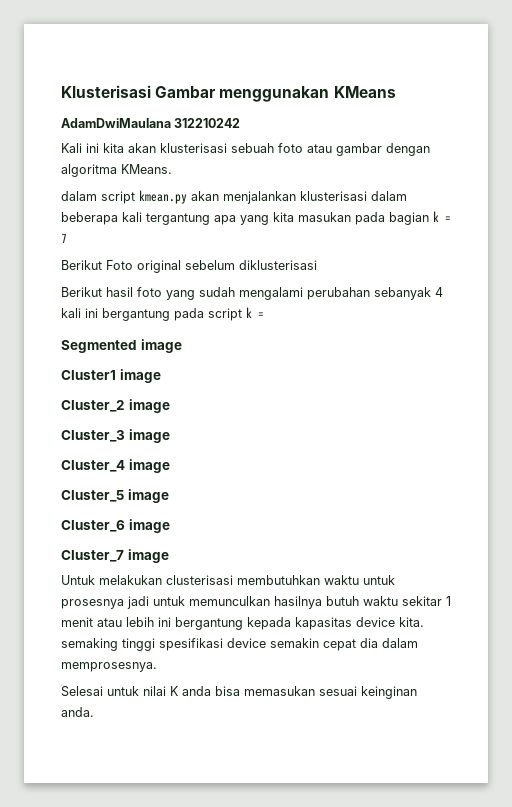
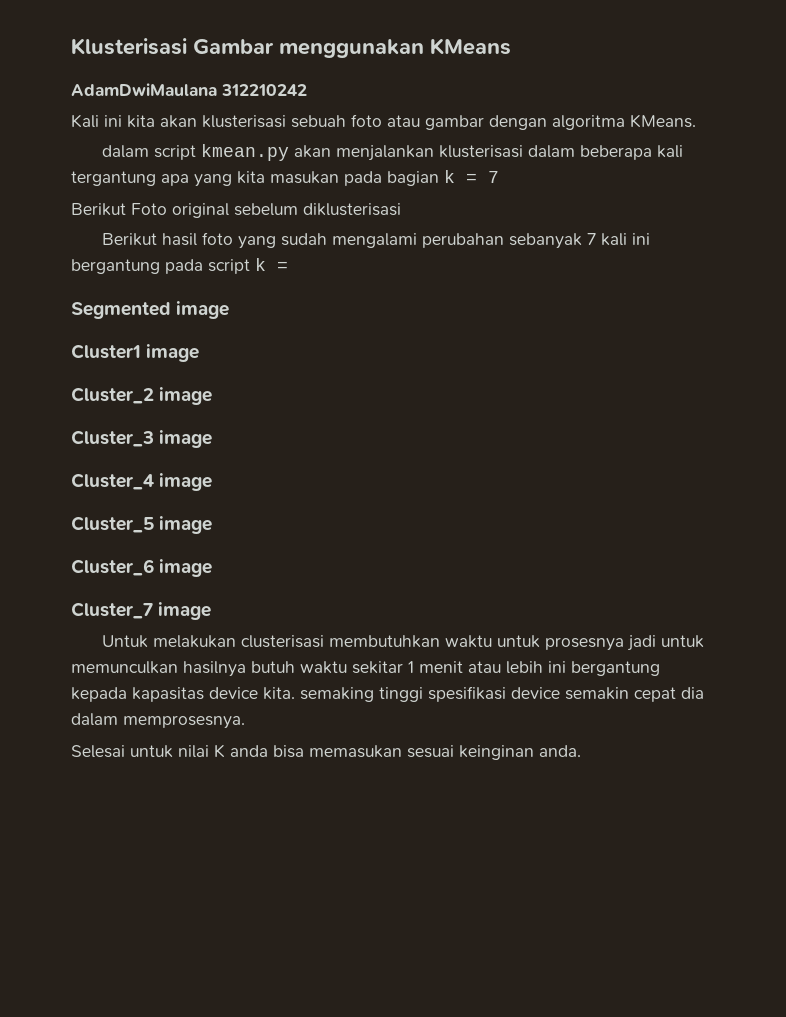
- Berikut hasil foto yang sudah mengalami perubahan sebanyak 4 kali ini bergantung pada script k =
+ Berikut hasil foto yang sudah mengalami perubahan sebanyak 7 kali ini bergantung pada script k =

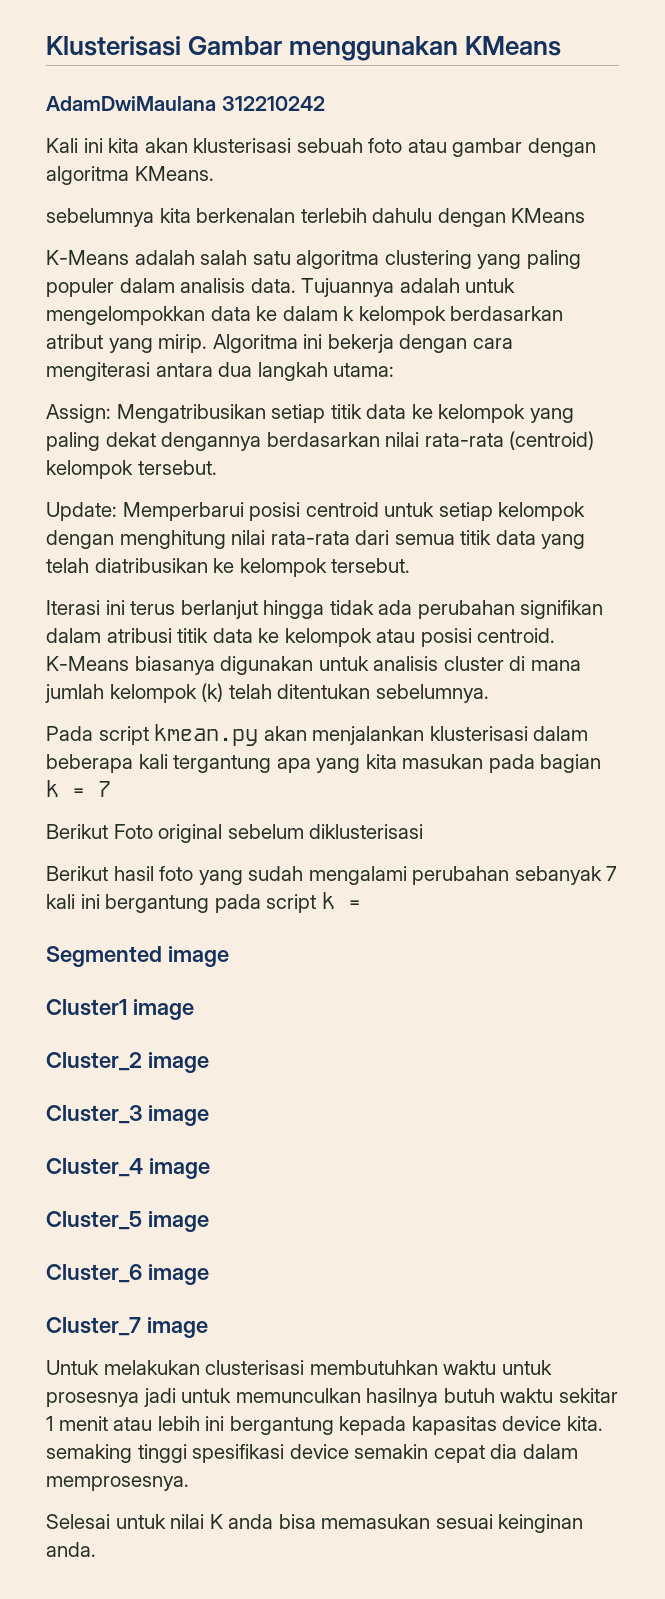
- dalam script kmean.py akan menjalankan klusterisasi dalam beberapa kali tergantung apa yang kita masukan pada bagian k = 7
+ sebelumnya kita berkenalan terlebih dahulu dengan KMeans
+ K-Means adalah salah satu algoritma clustering yang paling populer dalam analisis data. Tujuannya adalah untuk mengelompokkan data ke dalam k kelompok berdasarkan atribut yang mirip. Algoritma ini bekerja dengan cara mengiterasi antara dua langkah utama:
+ Assign: Mengatribusikan setiap titik data ke kelompok yang paling dekat dengannya berdasarkan nilai rata-rata (centroid) kelompok tersebut.
+ Update: Memperbarui posisi centroid untuk setiap kelompok dengan menghitung nilai rata-rata dari semua titik data yang telah diatribusikan ke kelompok tersebut.
+ Iterasi ini terus berlanjut hingga tidak ada perubahan signifikan dalam atribusi titik data ke kelompok atau posisi centroid. K-Means biasanya digunakan untuk analisis cluster di mana jumlah kelompok (k) telah ditentukan sebelumnya.
+ Pada script kmean.py akan menjalankan klusterisasi dalam beberapa kali tergantung apa yang kita masukan pada bagian k = 7

